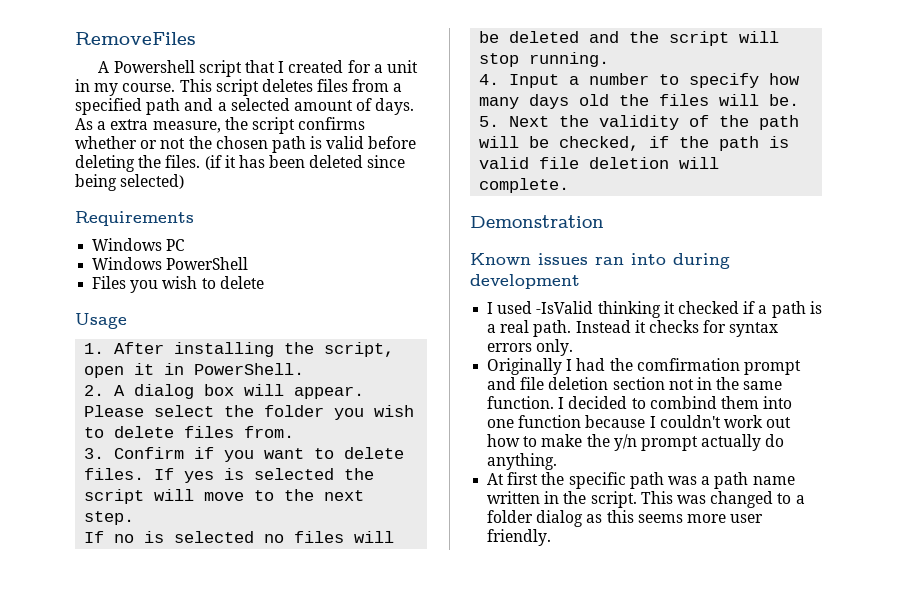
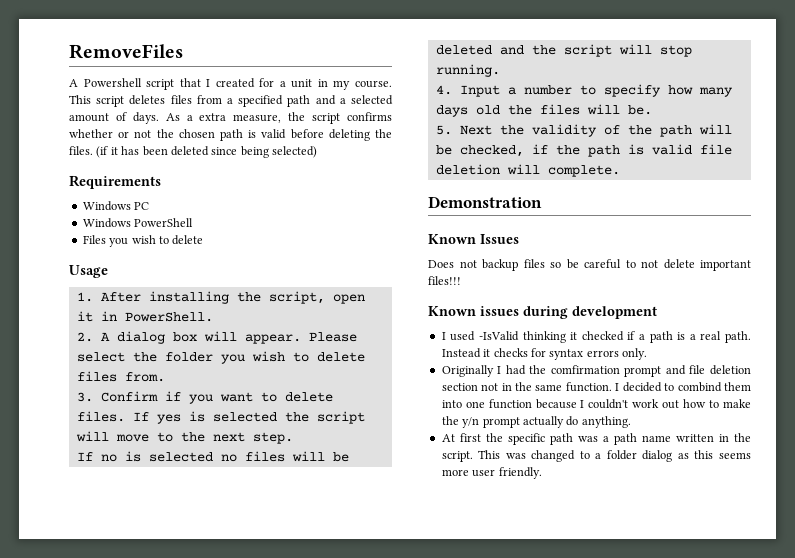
+ Known Issues
+ Does not backup files so be careful to not delete important files!!!
- Known issues ran into during development
+ Known issues during development

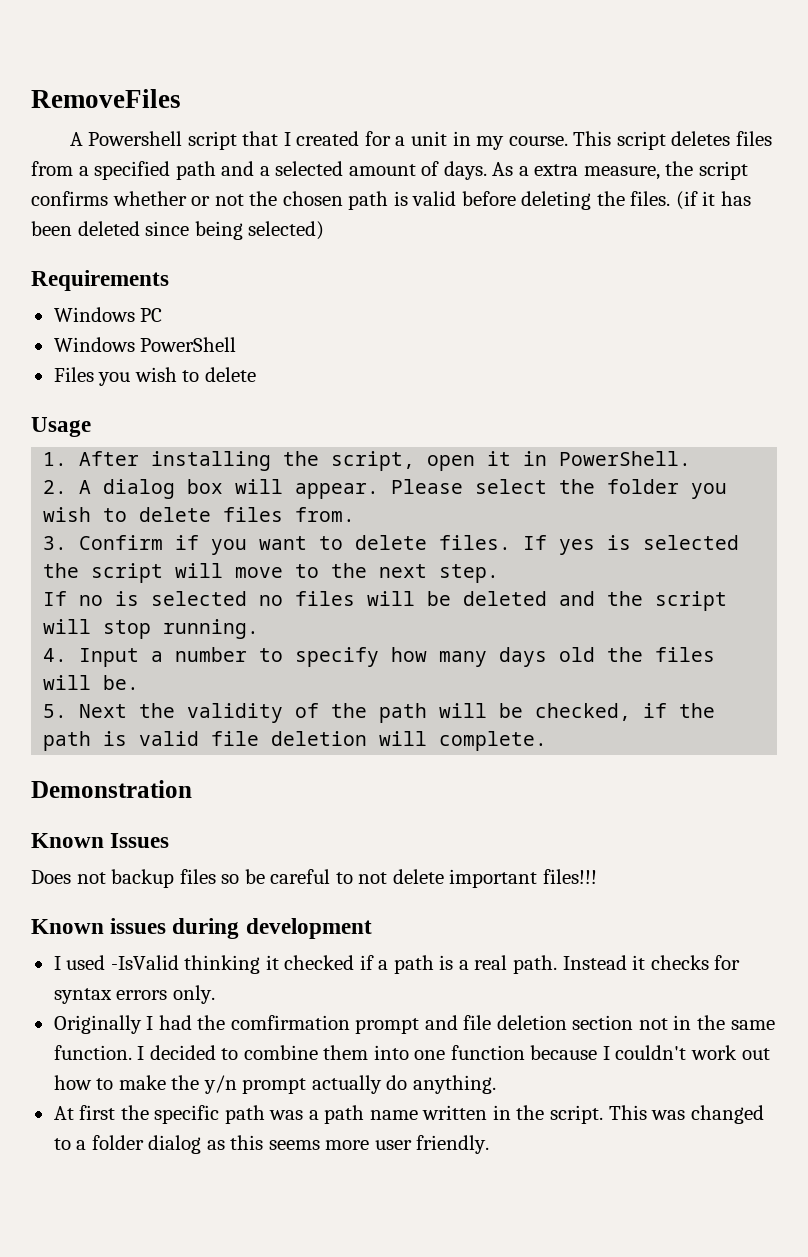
- I decided to combind them into one function because I couldn't work out how to make the y/n prompt actually do anything.
+ I decided to combine them into one function because I couldn't work out how to make the y/n prompt actually do anything.

